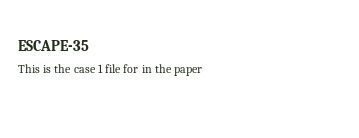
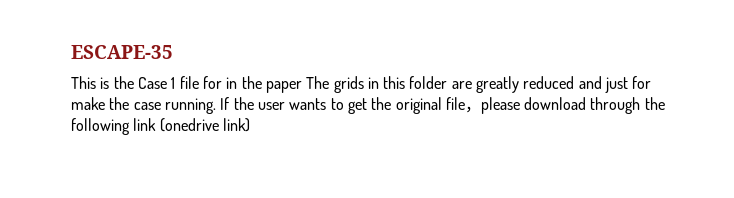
- This is the case 1 file for in the paper
+ This is the Case 1 file for in the paper The grids in this folder are greatly reduced and just for make the case running. If the user wants to get the original file，please download through the following link (onedrive link)

